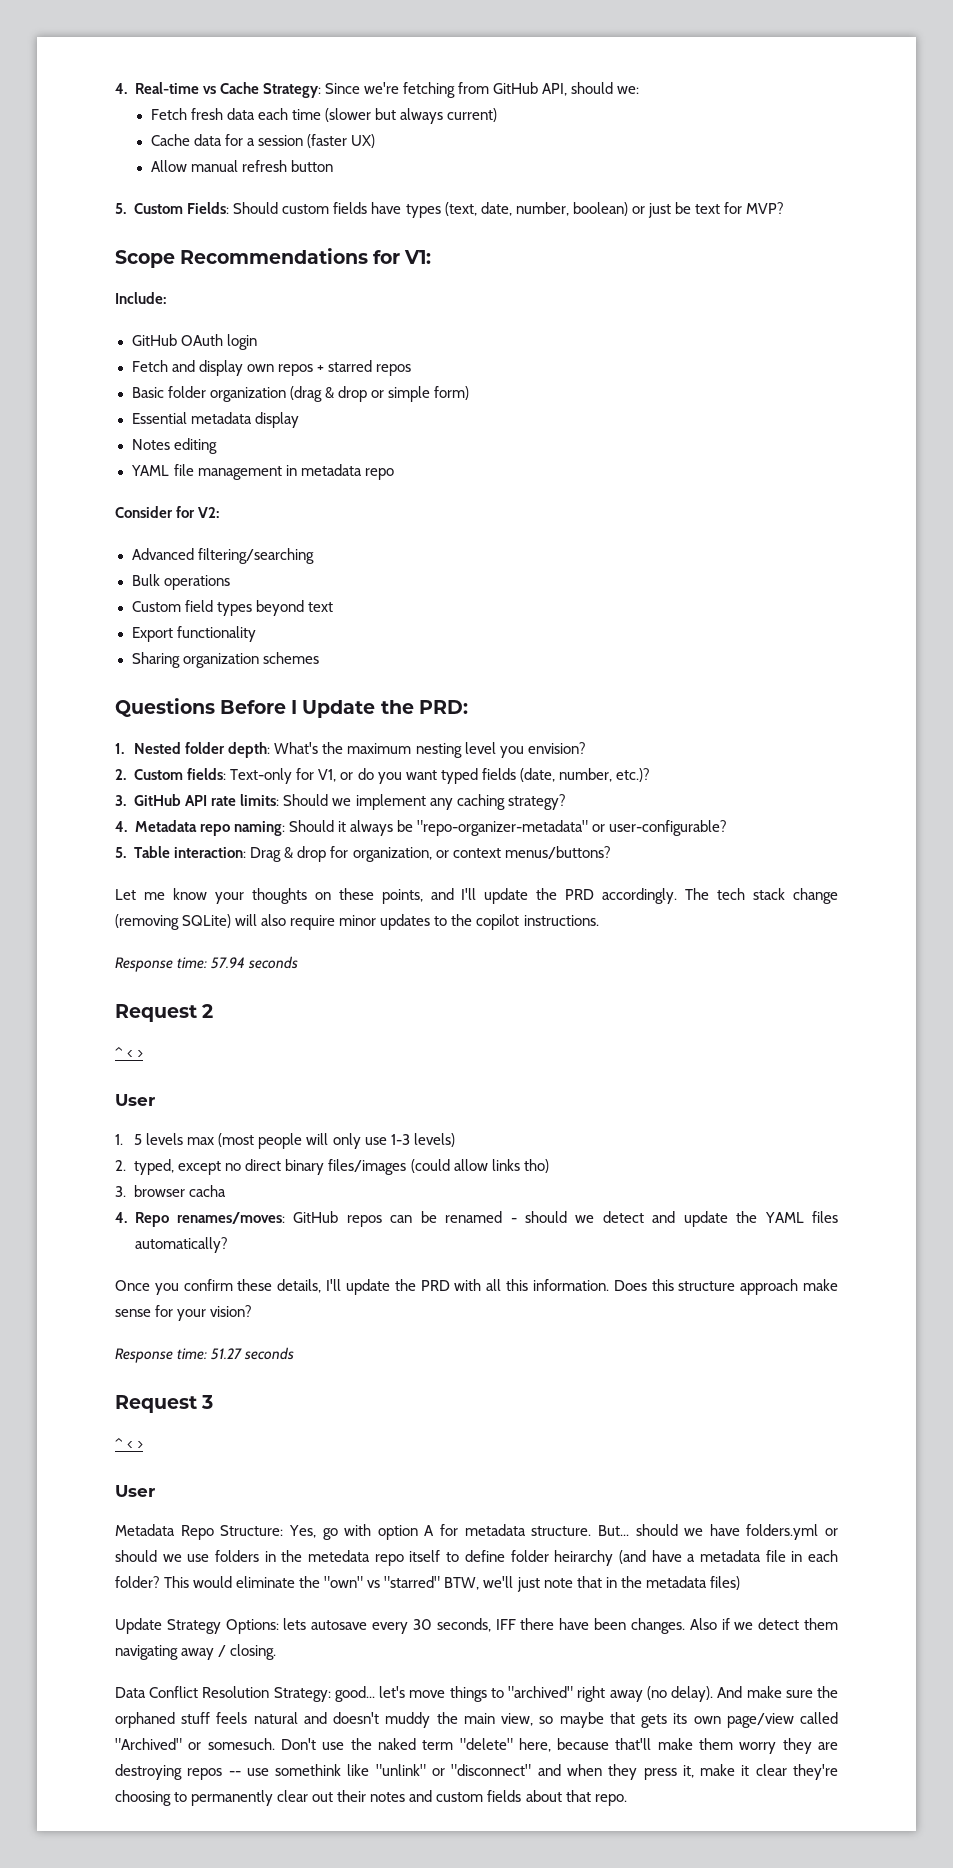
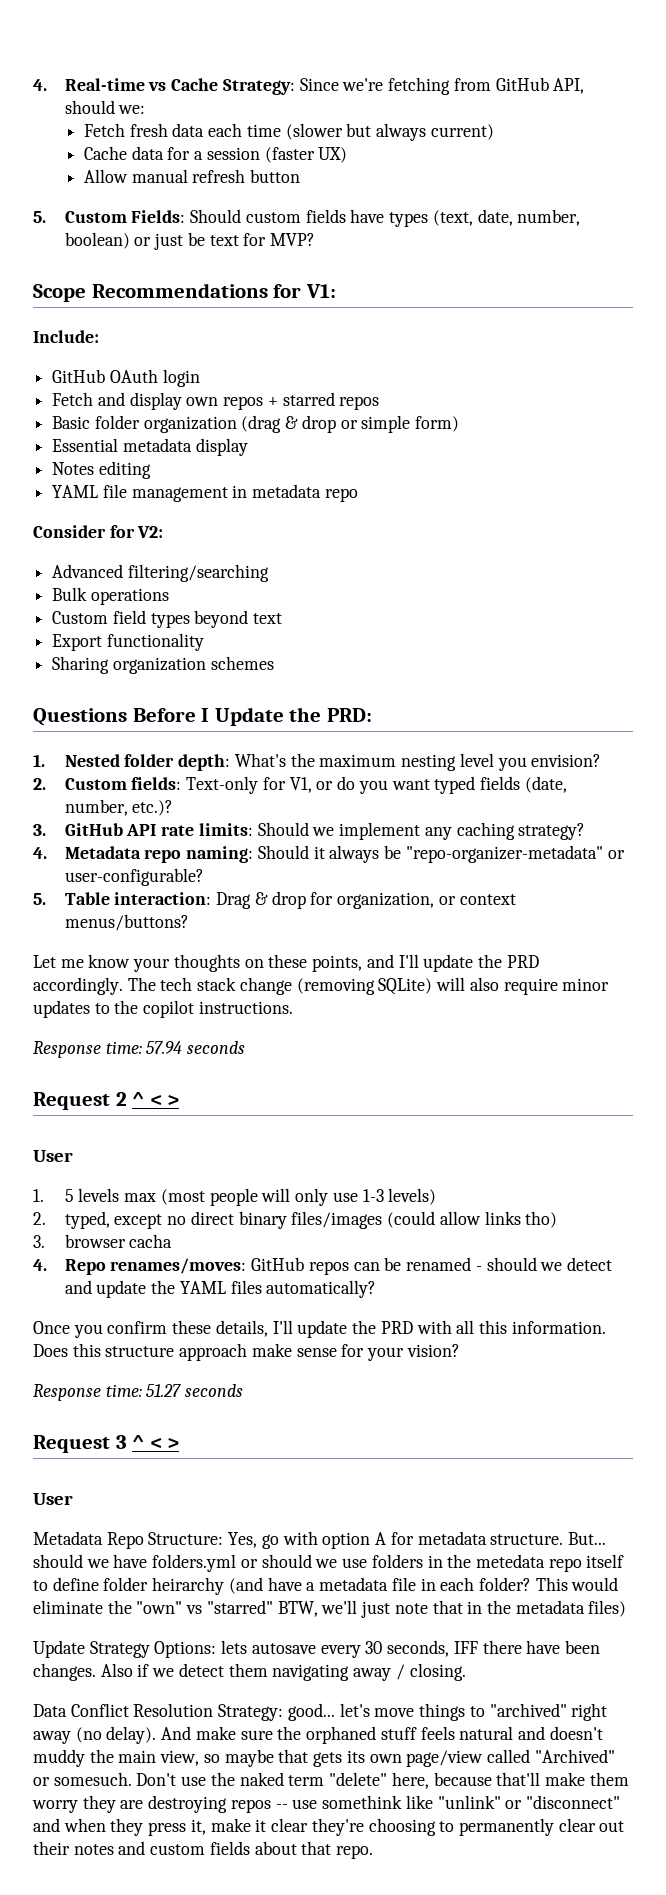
- Request 2
- ^ < >
+ Request 2 ^ < >
- Request 3
- ^ < >
+ Request 3 ^ < >

